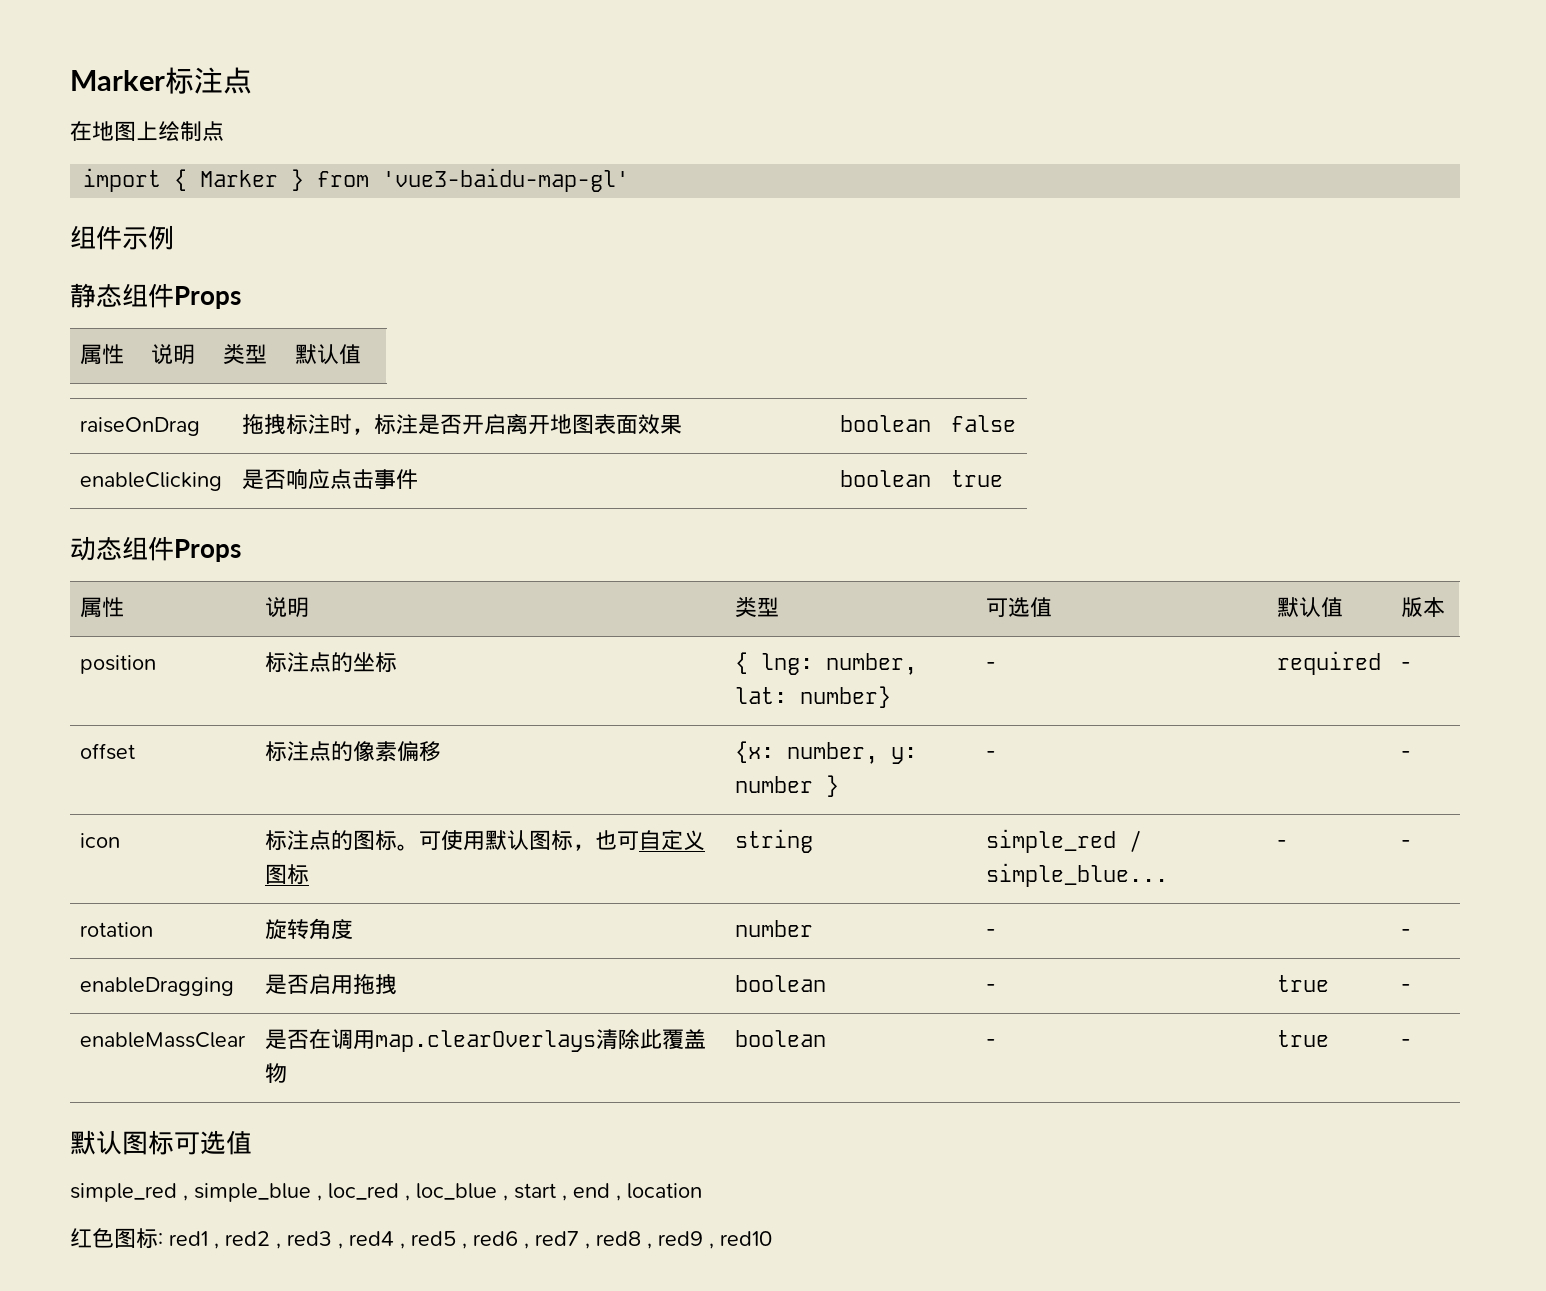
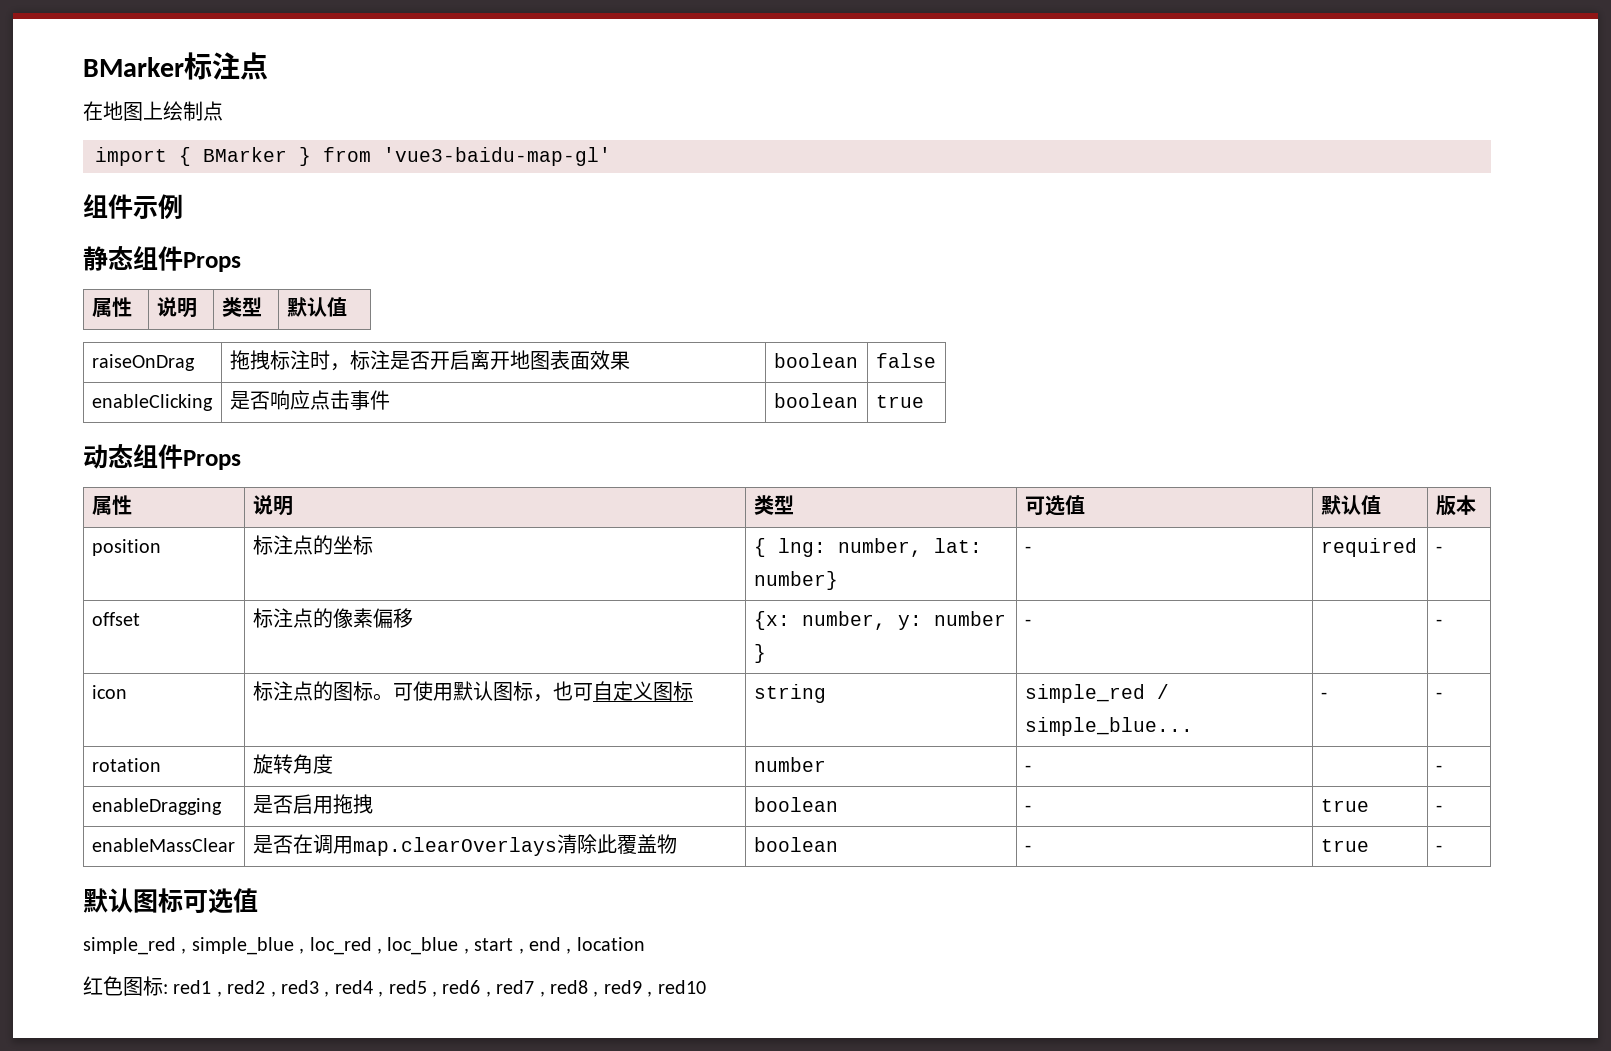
- Marker标注点
+ BMarker标注点
- import { Marker } from 'vue3-baidu-map-gl'
+ import { BMarker } from 'vue3-baidu-map-gl'

